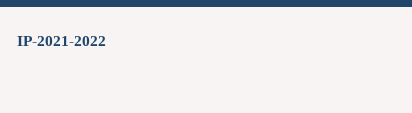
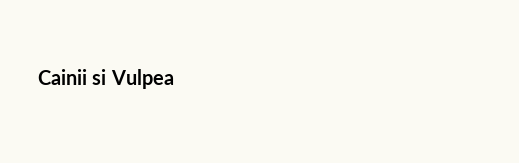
- IP-2021-2022
+ Cainii si Vulpea

